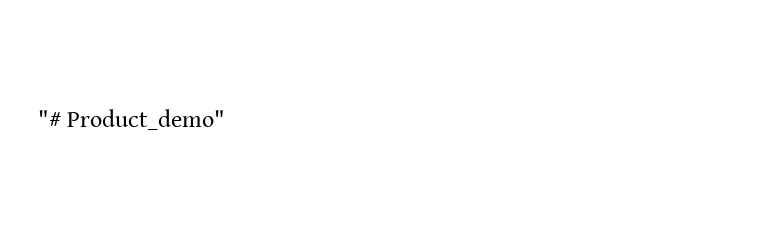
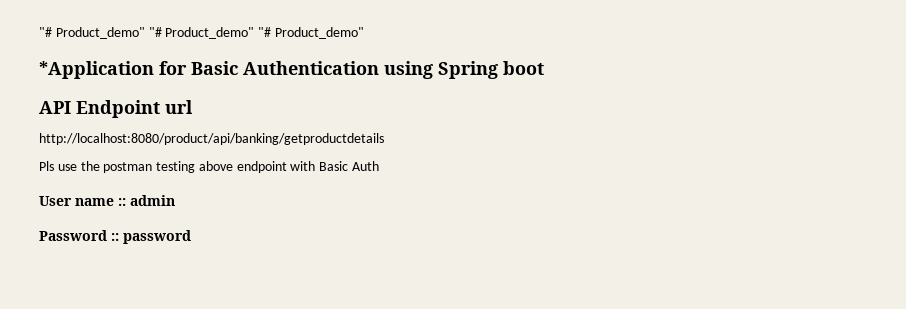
- "# Product_demo"
+ "# Product_demo" "# Product_demo" "# Product_demo"
+ *Application for Basic Authentication using Spring boot
+ API Endpoint url
+ http://localhost:8080/product/api/banking/getproductdetails
+ Pls use the postman testing above endpoint with Basic Auth
+ User name :: admin
+ Password :: password

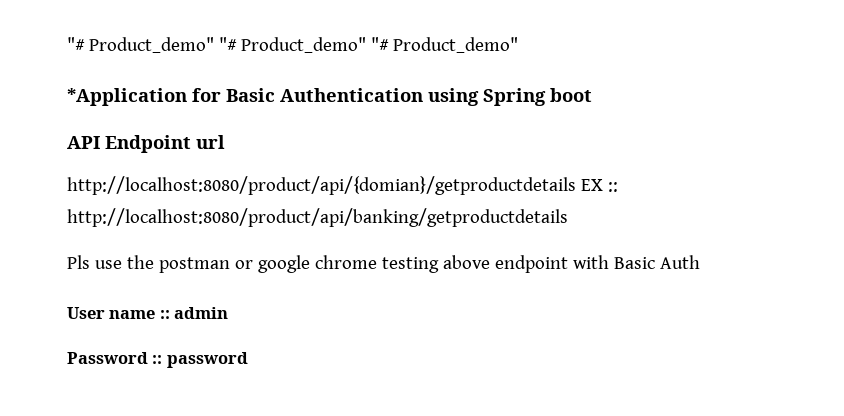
- http://localhost:8080/product/api/banking/getproductdetails
+ http://localhost:8080/product/api/{domian}/getproductdetails EX :: http://localhost:8080/product/api/banking/getproductdetails
- Pls use the postman testing above endpoint with Basic Auth
+ Pls use the postman or google chrome testing above endpoint with Basic Auth

